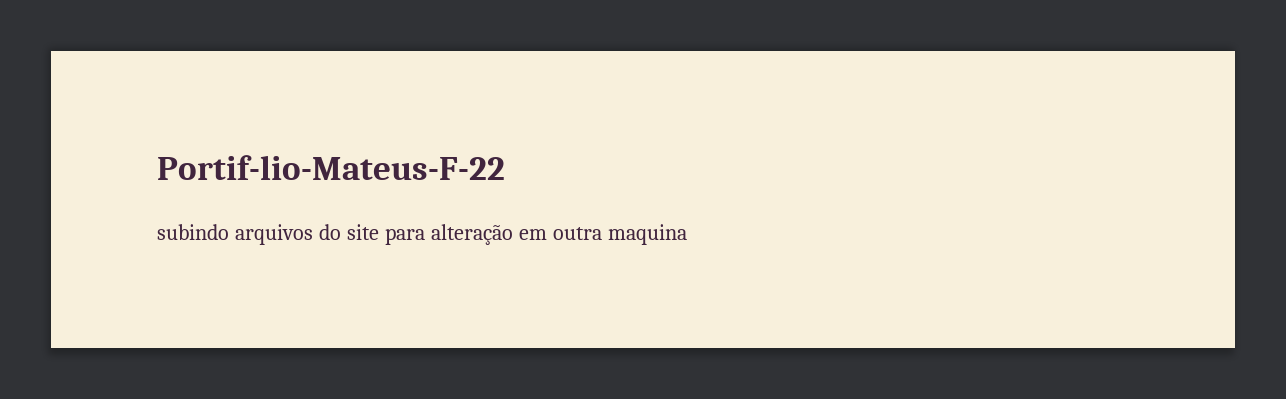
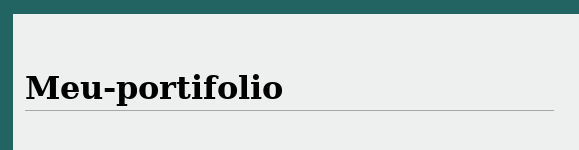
- Portif-lio-Mateus-F-22
- subindo arquivos do site para alteração em outra maquina
+ Meu-portifolio

